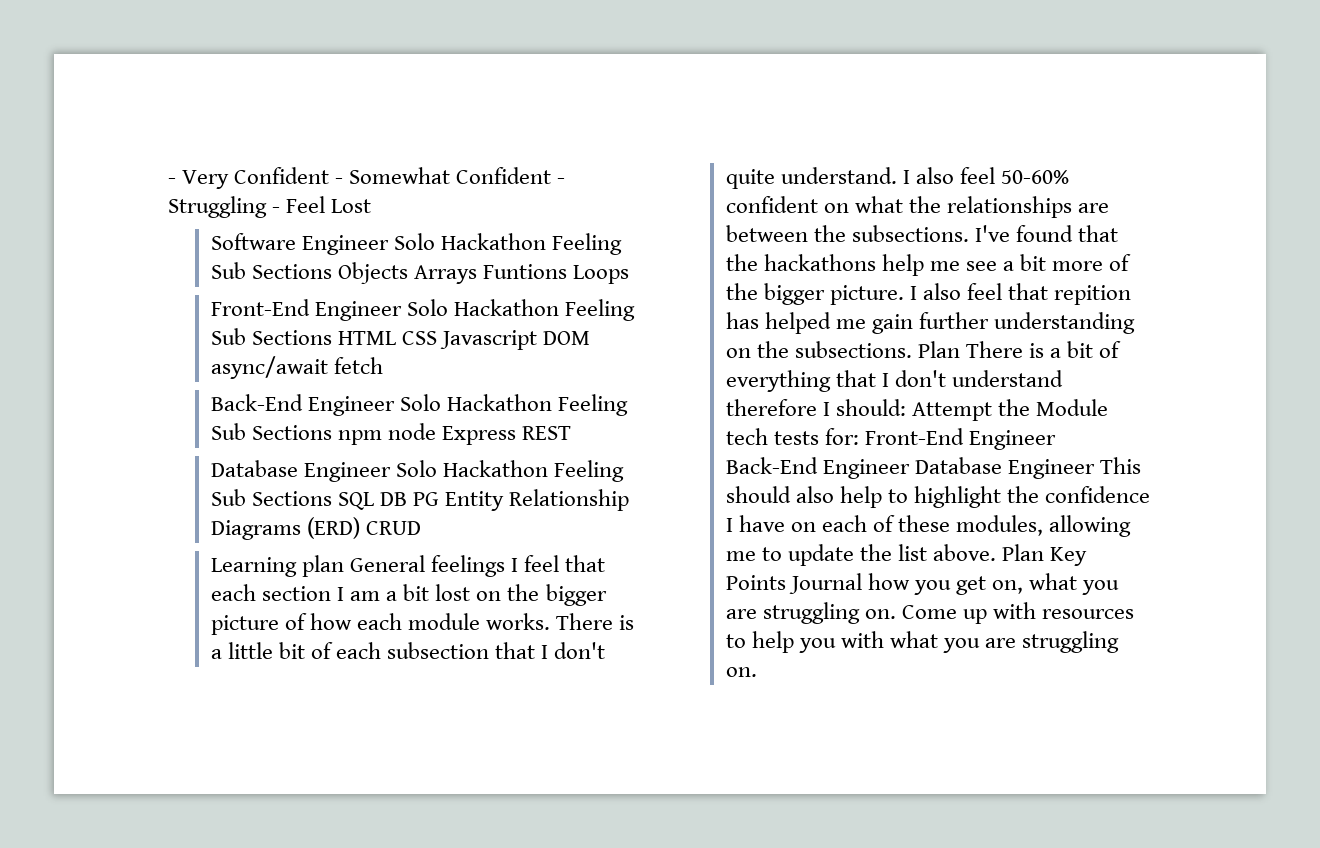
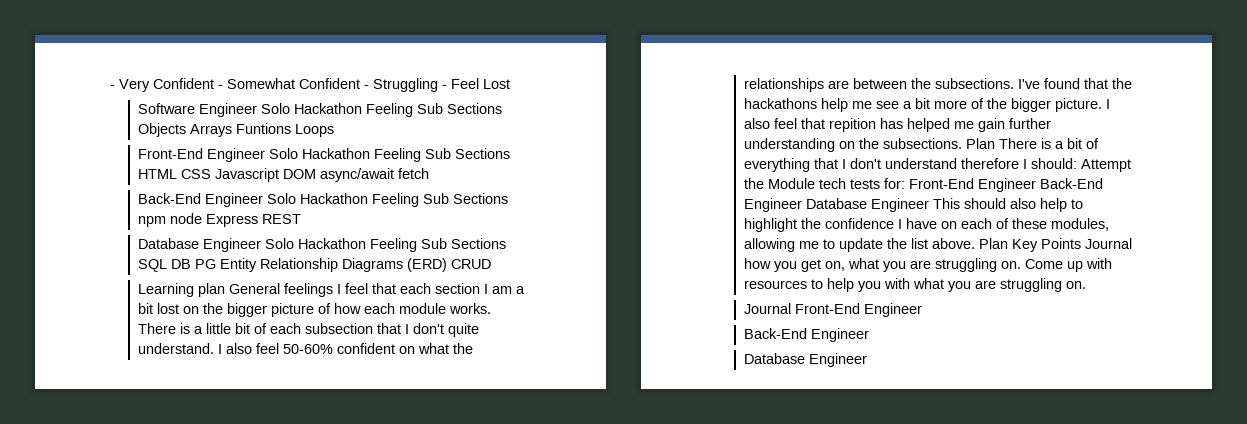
+ Journal Front-End Engineer
+ Back-End Engineer
+ Database Engineer

